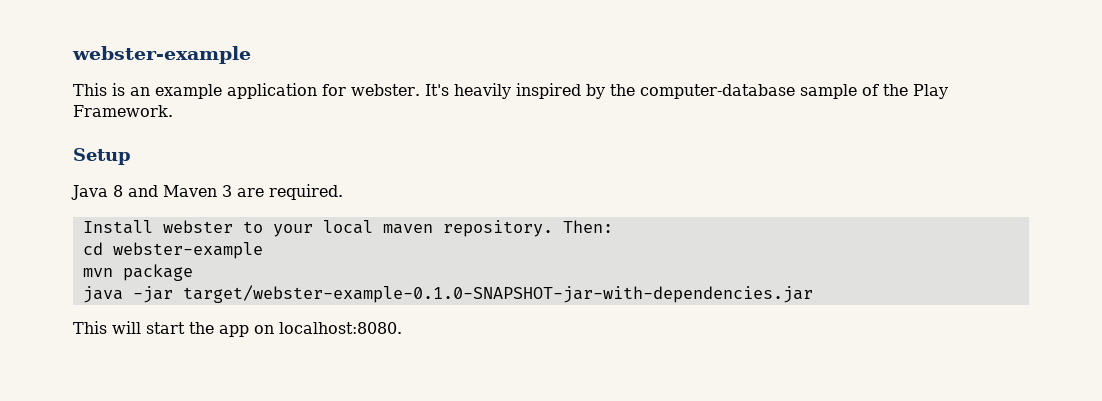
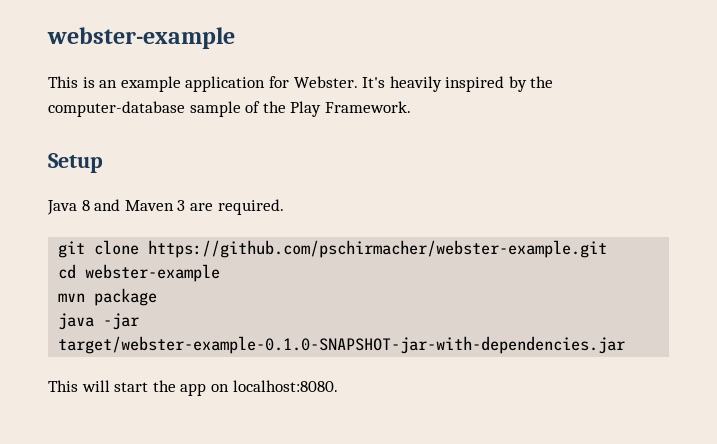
- This is an example application for webster.
+ This is an example application for Webster.
- Install webster to your local maven repository. Then:
+ git clone https://github.com/pschirmacher/webster-example.git

